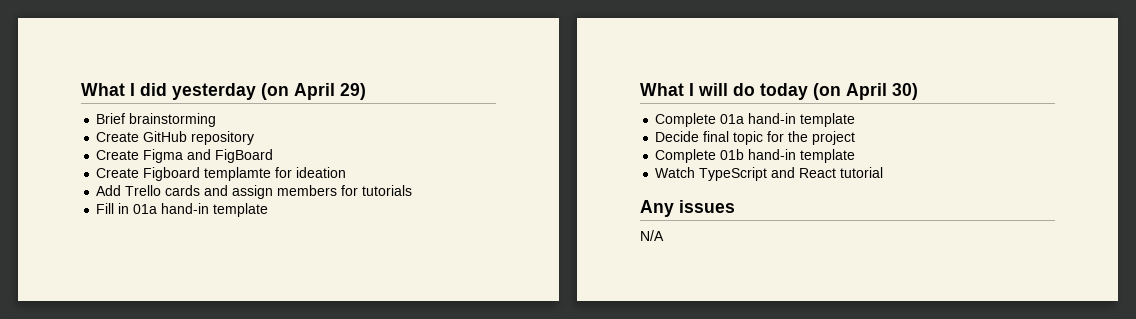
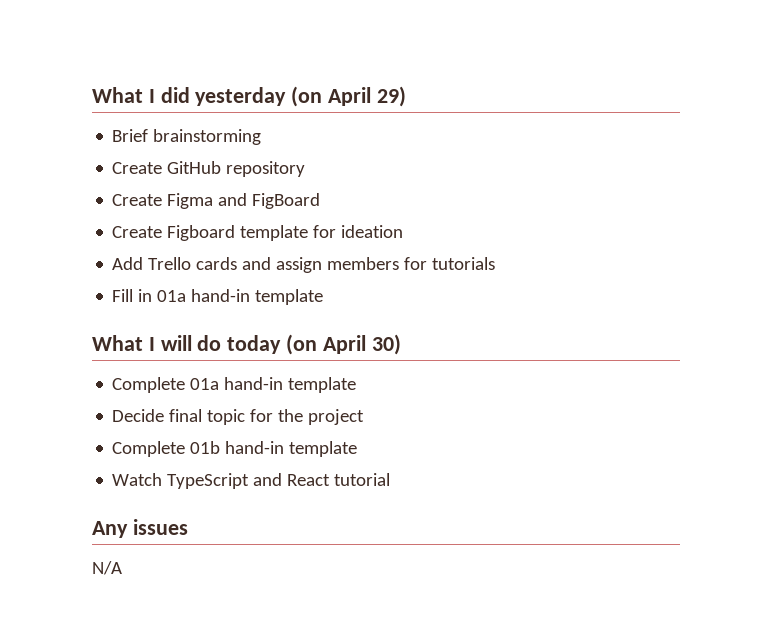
- Create Figboard templamte for ideation
+ Create Figboard template for ideation

